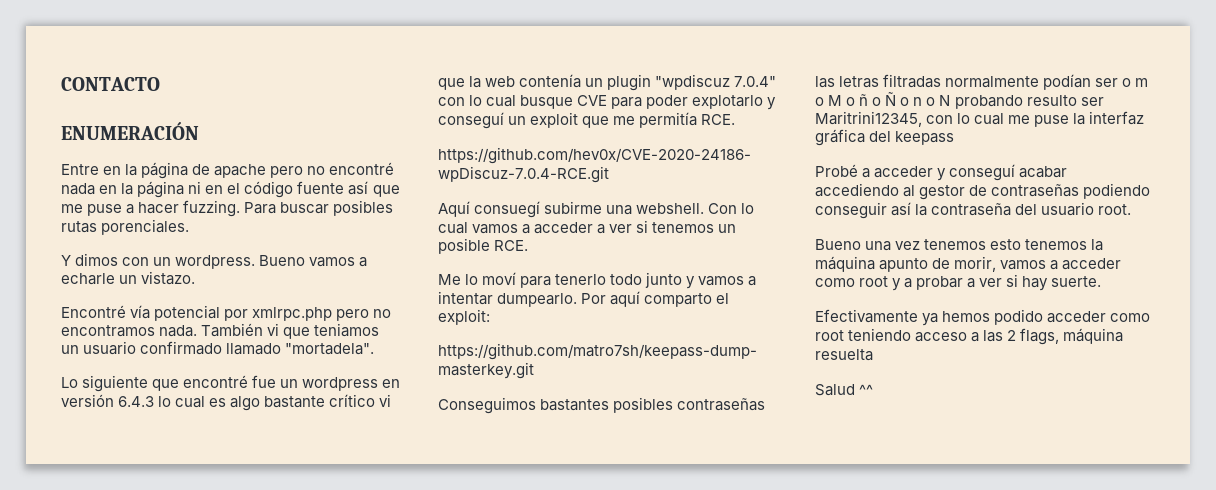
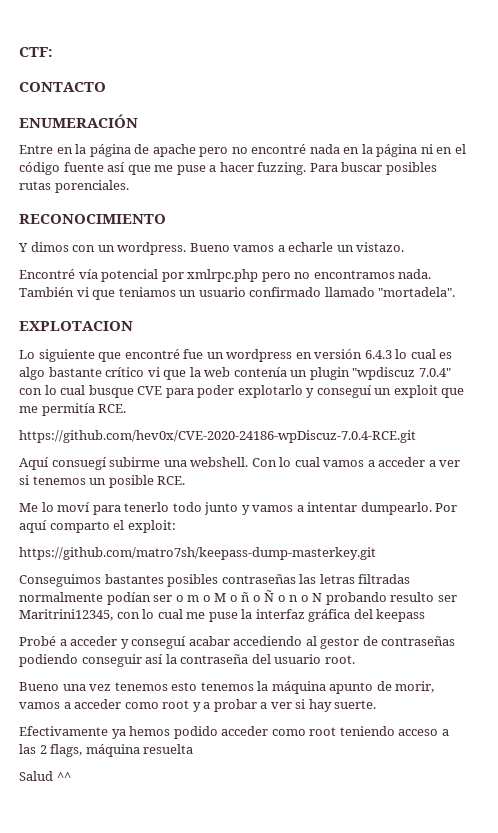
+ CTF:
+ RECONOCIMIENTO
+ EXPLOTACION

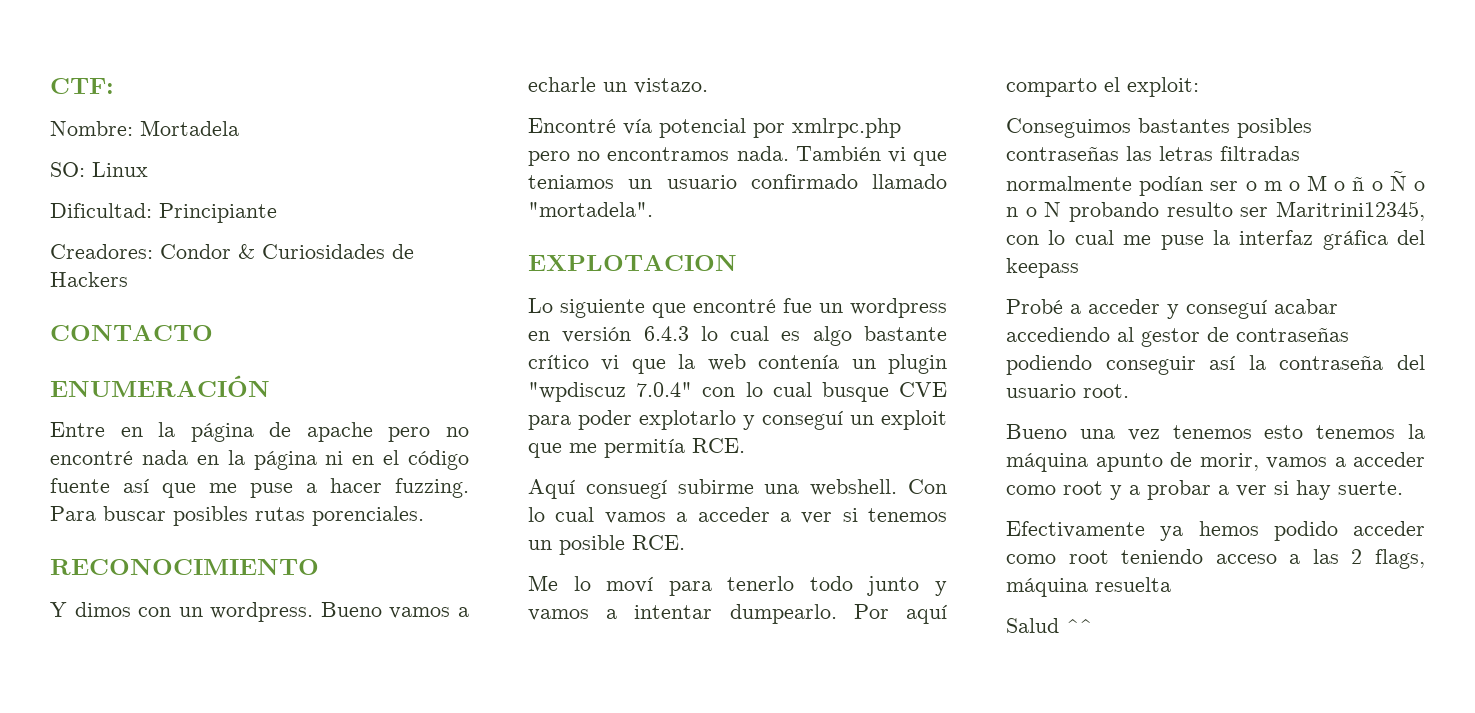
+ Nombre: Mortadela
+ SO: Linux
+ Dificultad: Principiante
+ Creadores: Condor & Curiosidades de Hackers
- https://github.com/hev0x/CVE-2020-24186-wpDiscuz-7.0.4-RCE.git
- https://github.com/matro7sh/keepass-dump-masterkey.git

